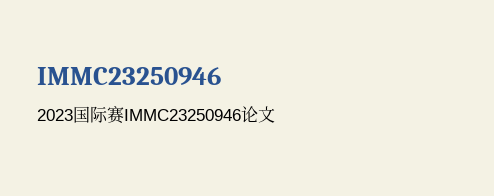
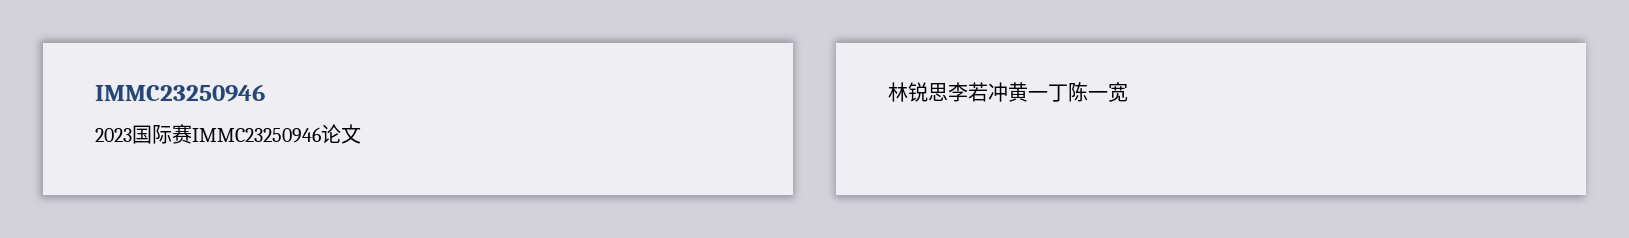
+ 林锐思李若冲黄一丁陈一宽

